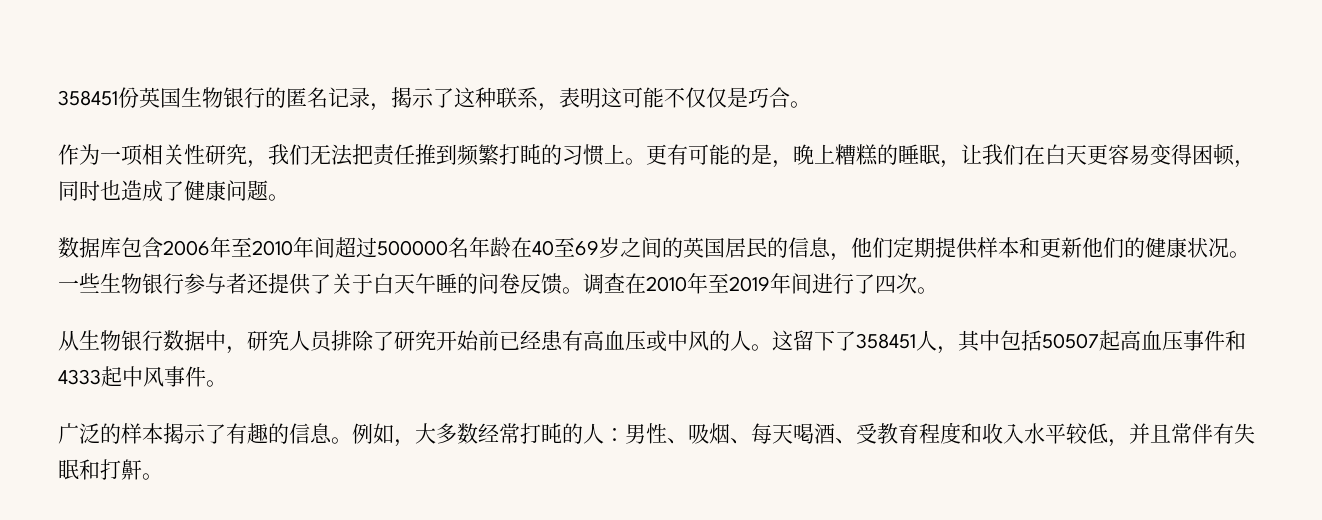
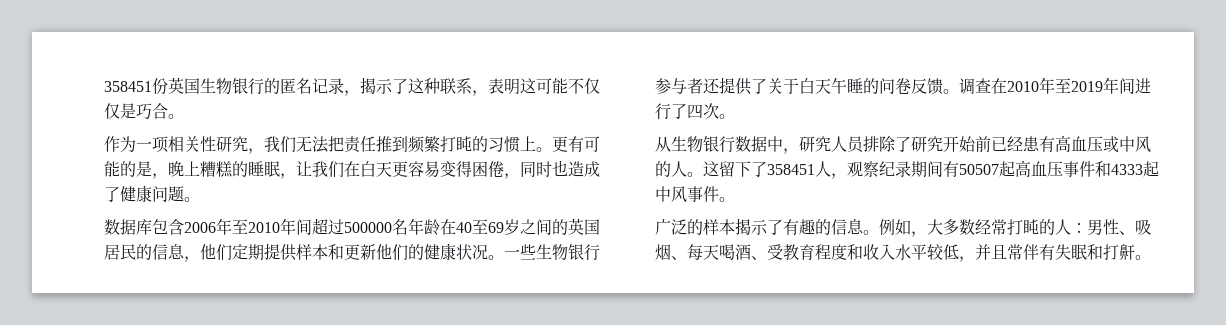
- 更有可能的是，晚上糟糕的睡眠，让我们在白天更容易变得困顿，同时也造成了健康问题。
+ 更有可能的是，晚上糟糕的睡眠，让我们在白天更容易变得困倦，同时也造成了健康问题。
- 这留下了358451人，其中包括50507起高血压事件和4333起中风事件。
+ 这留下了358451人，观察纪录期间有50507起高血压事件和4333起中风事件。

